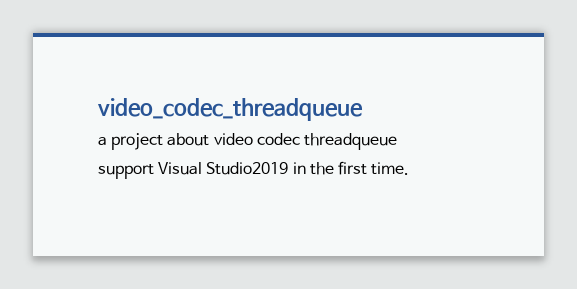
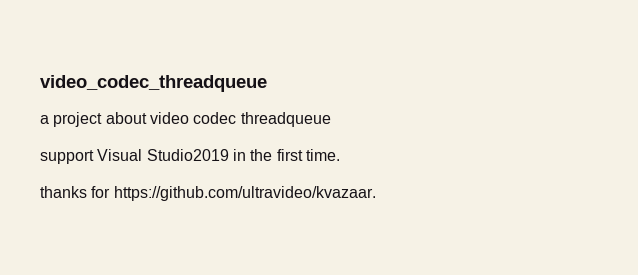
+ thanks for https://github.com/ultravideo/kvazaar.

